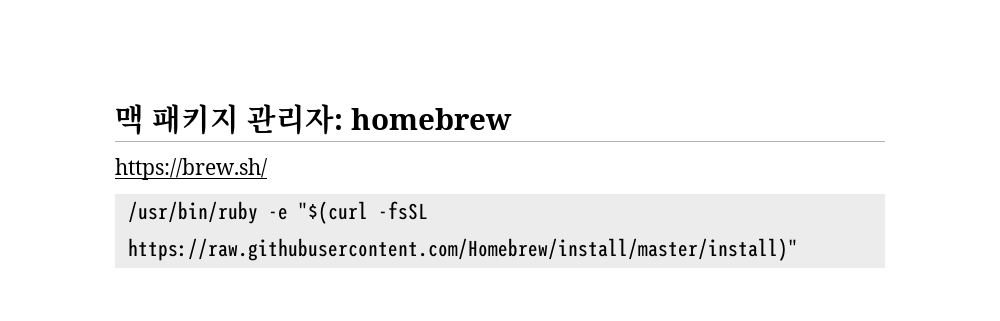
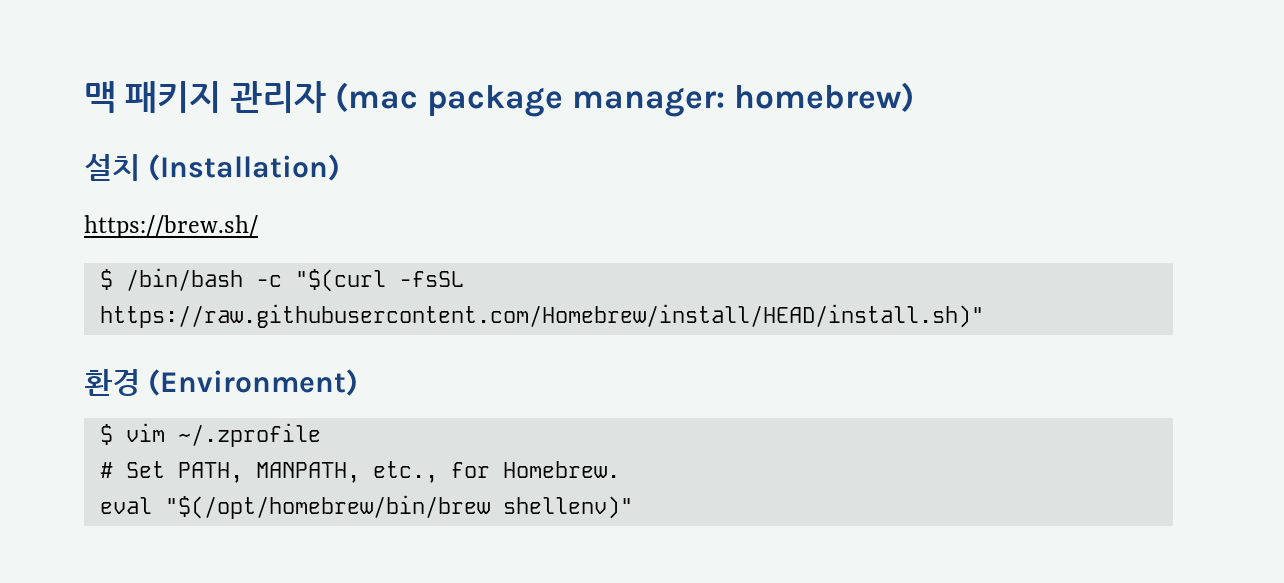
- 맥 패키지 관리자: homebrew
+ 맥 패키지 관리자 (mac package manager: homebrew)
+ 설치 (Installation)
  https://brew.sh/
- /usr/bin/ruby -e "$(curl -fsSL https://raw.githubusercontent.com/Homebrew/install/master/install)"
+ $ /bin/bash -c "$(curl -fsSL https://raw.githubusercontent.com/Homebrew/install/HEAD/install.sh)"
+ 환경 (Environment)
+ $ vim ~/.zprofile
+ # Set PATH, MANPATH, etc., for Homebrew.
+ eval "$(/opt/homebrew/bin/brew shellenv)"

